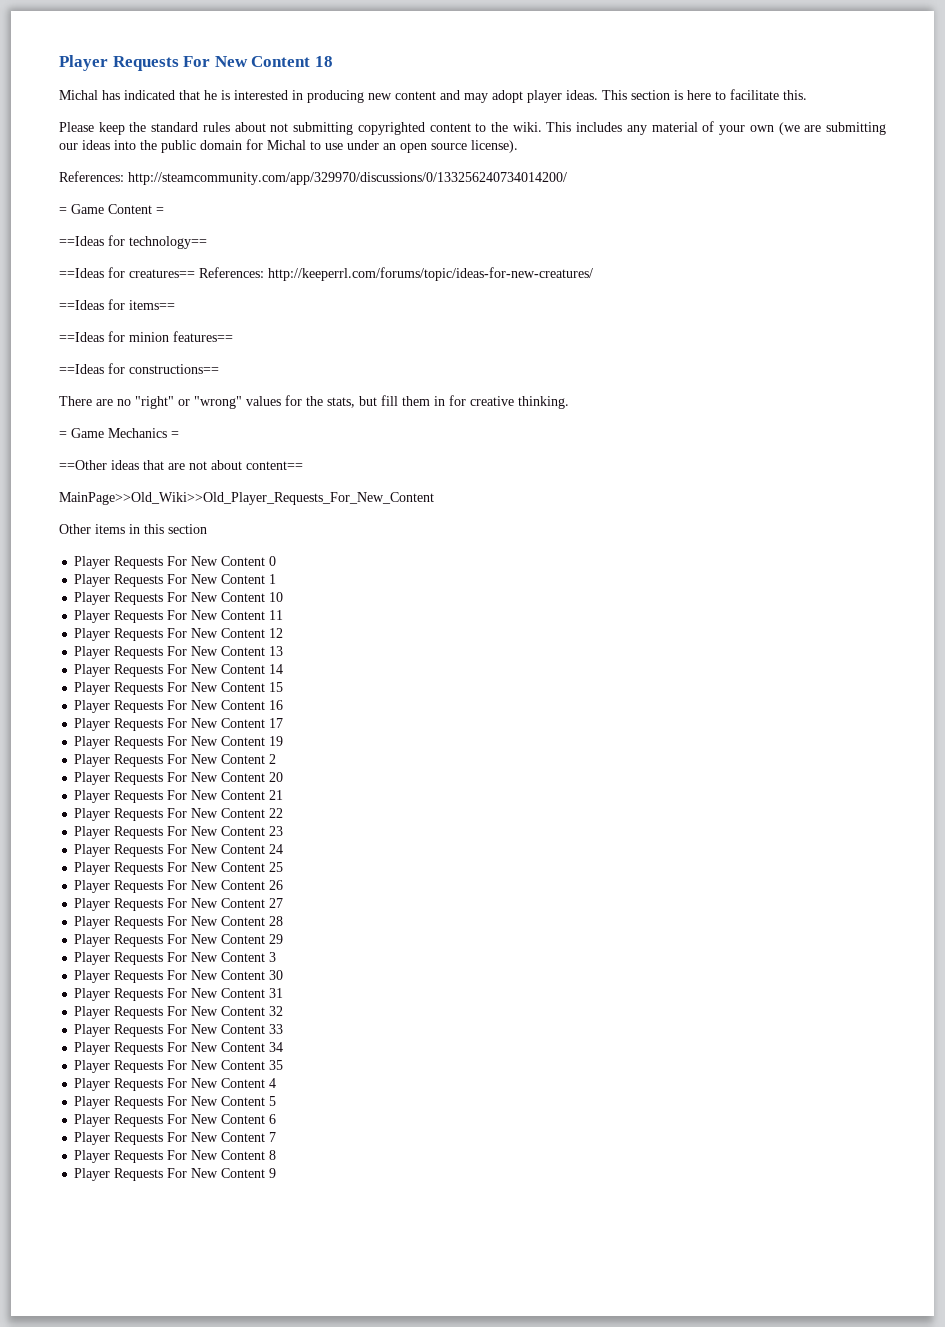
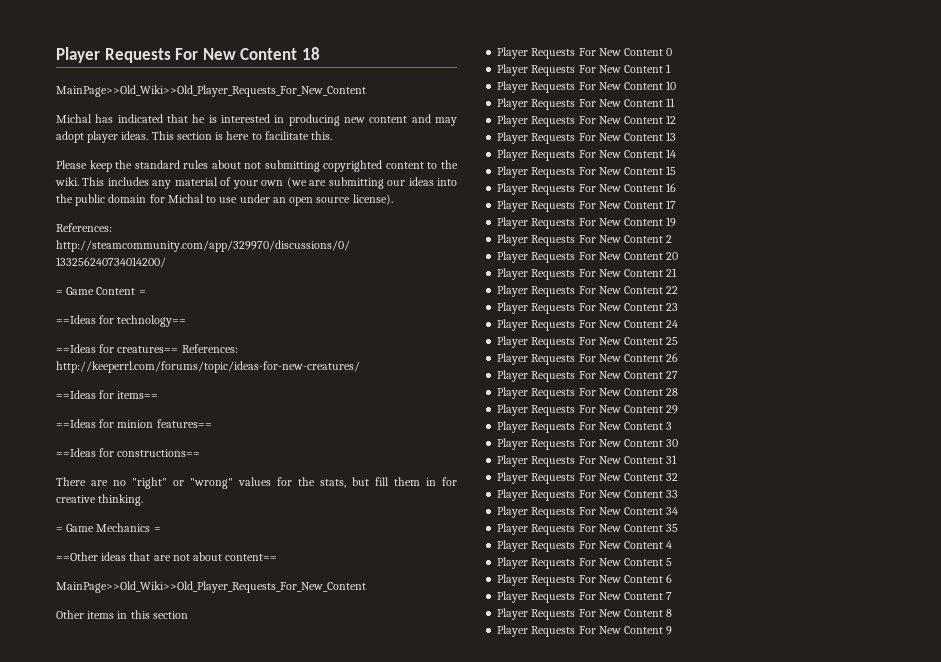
  Player Requests For New Content 18
+ MainPage>>Old_Wiki>>Old_Player_Requests_For_New_Content

